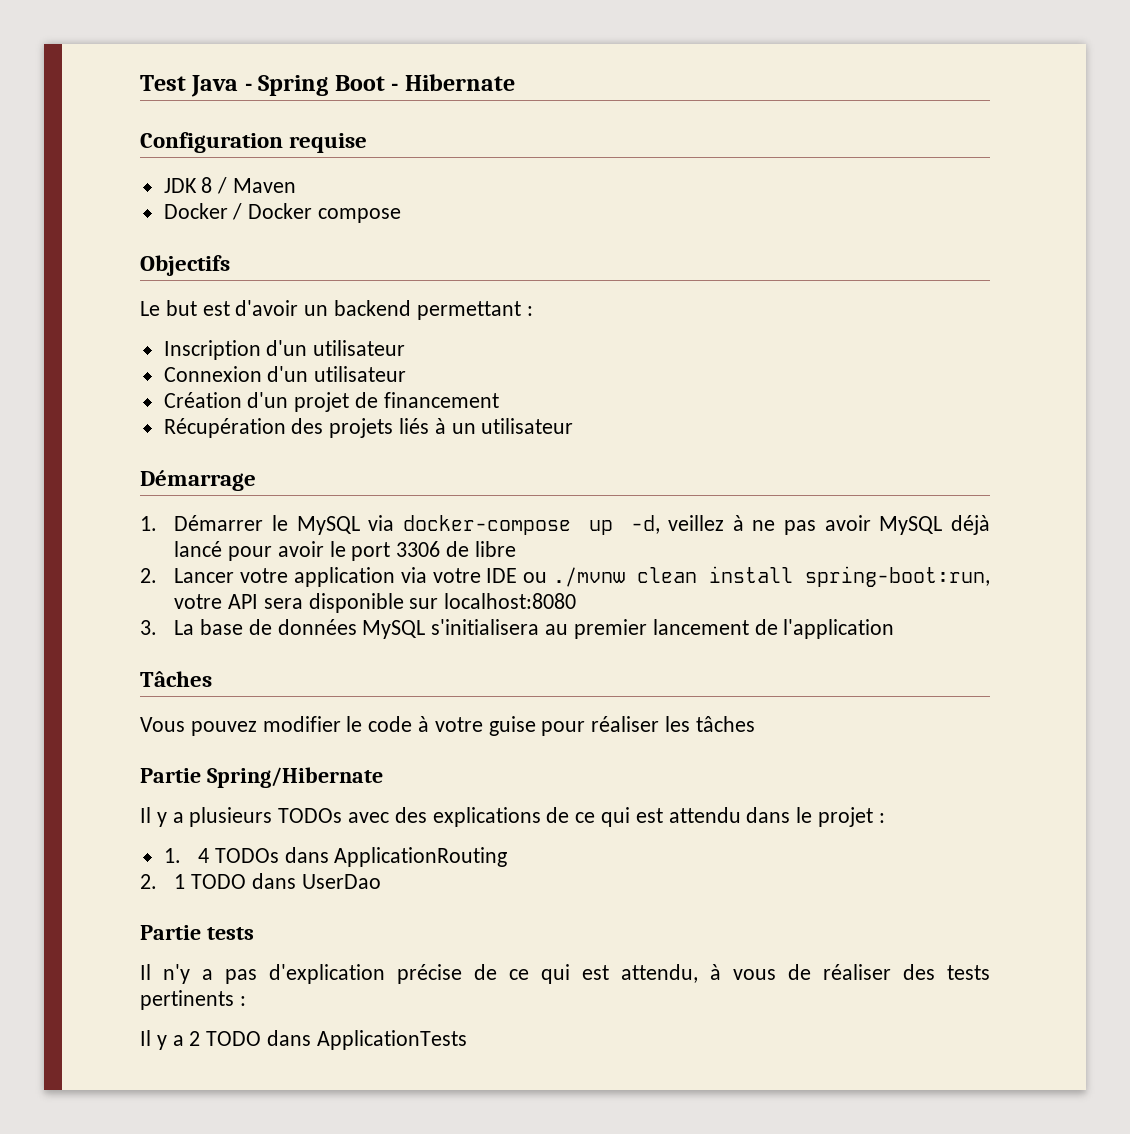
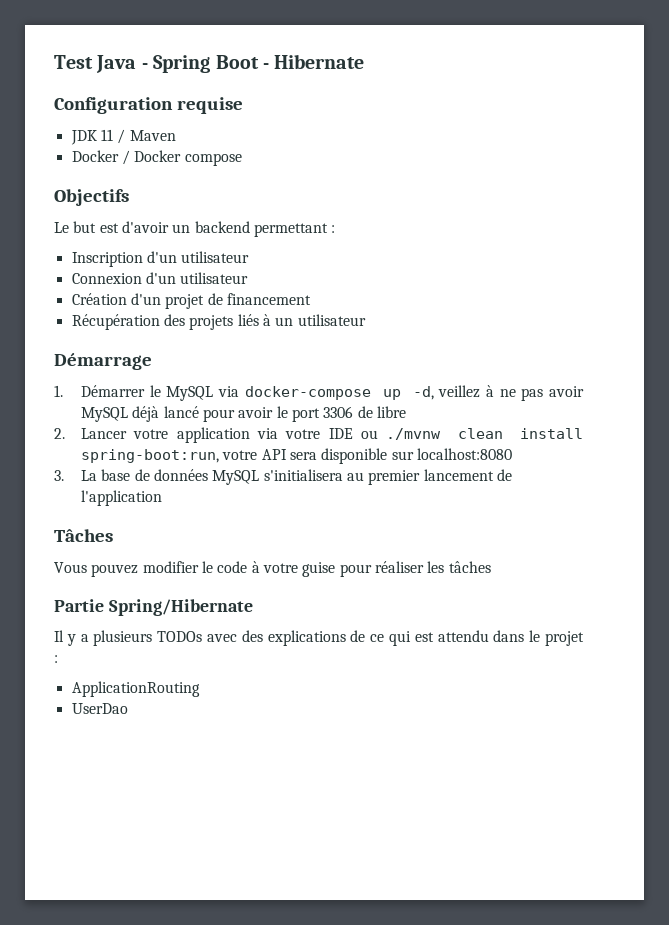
- JDK 8 / Maven
+ JDK 11 / Maven
- 1. 4 TODOs dans ApplicationRouting
- 2. 1 TODO dans UserDao
- Partie tests
- Il n'y a pas d'explication précise de ce qui est attendu, à vous de réaliser des tests pertinents :
- Il y a 2 TODO dans ApplicationTests
+ ApplicationRouting
+ UserDao

